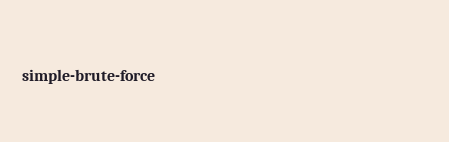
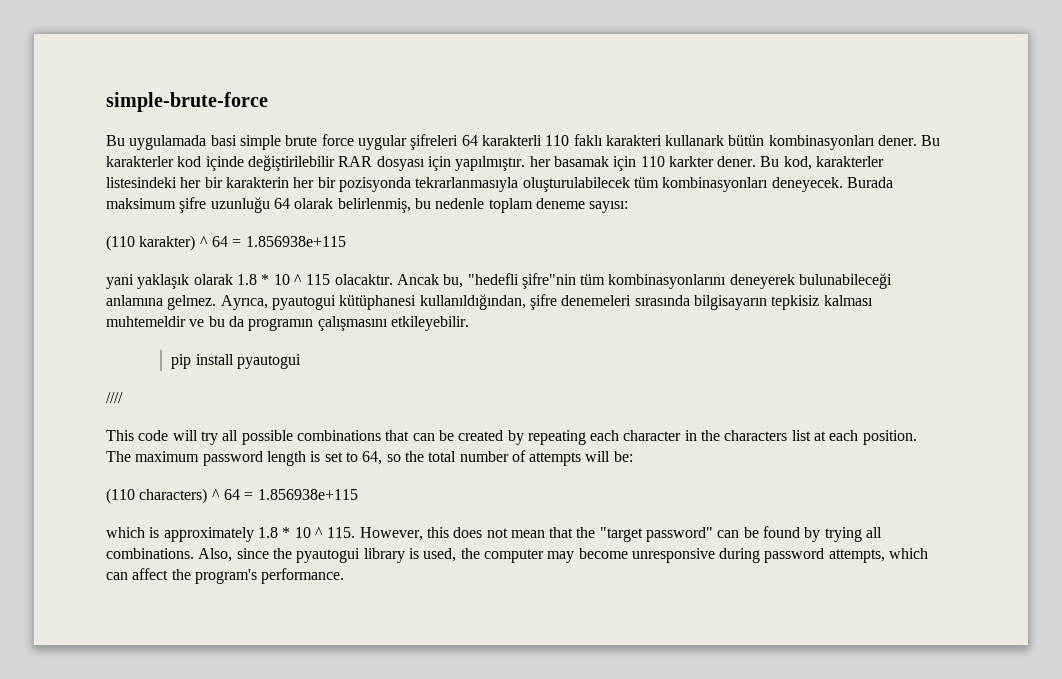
+ Bu uygulamada basi simple brute force uygular şifreleri 64 karakterli 110 faklı karakteri kullanark bütün kombinasyonları dener. Bu karakterler kod içinde değiştirilebilir RAR dosyası için yapılmıştır. her basamak için 110 karkter dener. Bu kod, karakterler listesindeki her bir karakterin her bir pozisyonda tekrarlanmasıyla oluşturulabilecek tüm kombinasyonları deneyecek. Burada maksimum şifre uzunluğu 64 olarak belirlenmiş, bu nedenle toplam deneme sayısı:
+ (110 karakter) ^ 64 = 1.856938e+115
+ yani yaklaşık olarak 1.8 * 10 ^ 115 olacaktır. Ancak bu, "hedefli şifre"nin tüm kombinasyonlarını deneyerek bulunabileceği anlamına gelmez. Ayrıca, pyautogui kütüphanesi kullanıldığından, şifre denemeleri sırasında bilgisayarın tepkisiz kalması muhtemeldir ve bu da programın çalışmasını etkileyebilir.
+ pip install pyautogui
+ ////
+ This code will try all possible combinations that can be created by repeating each character in the characters list at each position. The maximum password length is set to 64, so the total number of attempts will be:
+ (110 characters) ^ 64 = 1.856938e+115
+ which is approximately 1.8 * 10 ^ 115. However, this does not mean that the "target password" can be found by trying all combinations. Also, since the pyautogui library is used, the computer may become unresponsive during password attempts, which can affect the program's performance.

